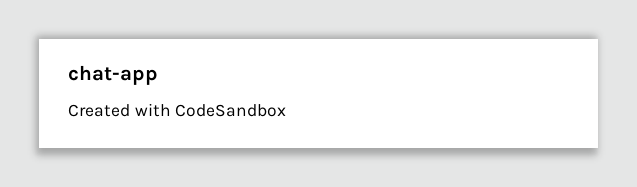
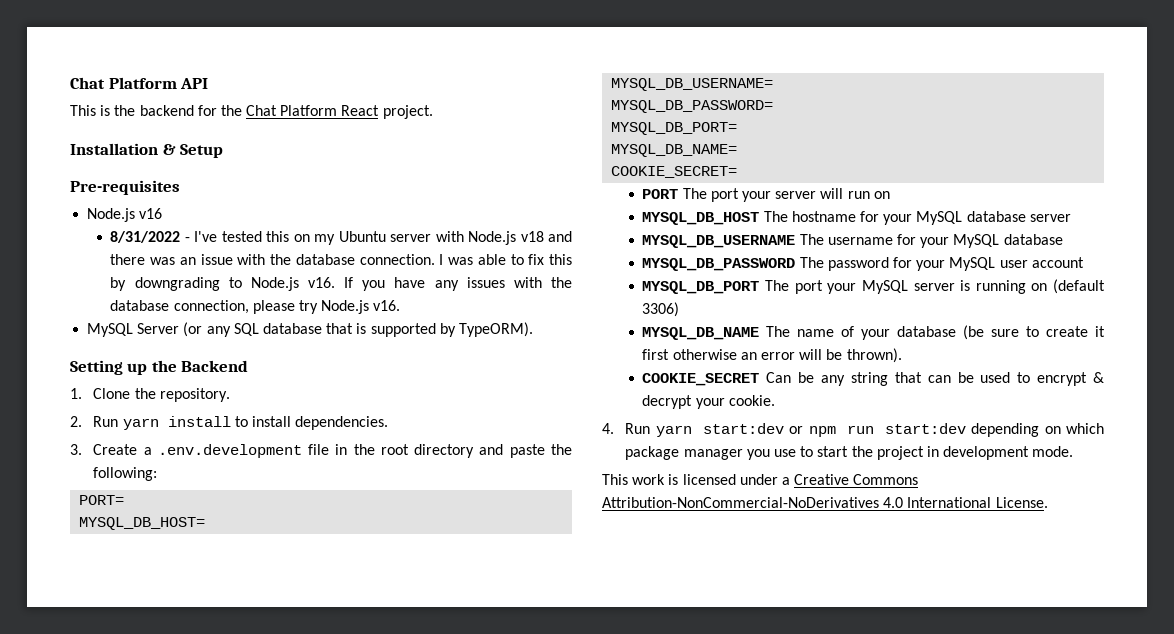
- chat-app
- Created with CodeSandbox
+ Chat Platform API
+ This is the backend for the Chat Platform React project.
+ Installation & Setup
+ Pre-requisites
+ Node.js v16
+ 8/31/2022 - I've tested this on my Ubuntu server with Node.js v18 and there was an issue with the database connection. I was able to fix this by downgrading to Node.js v16. If you have any issues with the database connection, please try Node.js v16.
+ MySQL Server (or any SQL database that is supported by TypeORM).
+ Setting up the Backend
+ 1. Clone the repository.
+ 2. Run yarn install to install dependencies.
+ 3. Create a .env.development file in the root directory and paste the following:
+ PORT=
+ MYSQL_DB_HOST=
+ MYSQL_DB_USERNAME=
+ MYSQL_DB_PASSWORD=
+ MYSQL_DB_PORT=
+ MYSQL_DB_NAME=
+ COOKIE_SECRET=
+ PORT The port your server will run on
+ MYSQL_DB_HOST The hostname for your MySQL database server
+ MYSQL_DB_USERNAME The username for your MySQL database
+ MYSQL_DB_PASSWORD The password for your MySQL user account
+ MYSQL_DB_PORT The port your MySQL server is running on (default 3306)
+ MYSQL_DB_NAME The name of your database (be sure to create it first otherwise an error will be thrown).
+ COOKIE_SECRET Can be any string that can be used to encrypt & decrypt your cookie.
+ 4. Run yarn start:dev or npm run start:dev depending on which package manager you use to start the project in development mode.
+ This work is licensed under a Creative Commons Attribution-NonCommercial-NoDerivatives 4.0 International License.

